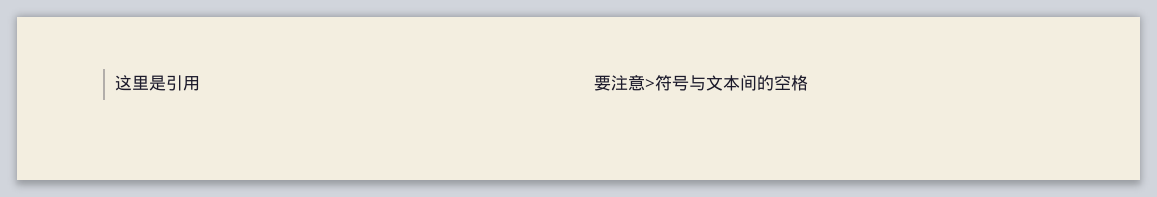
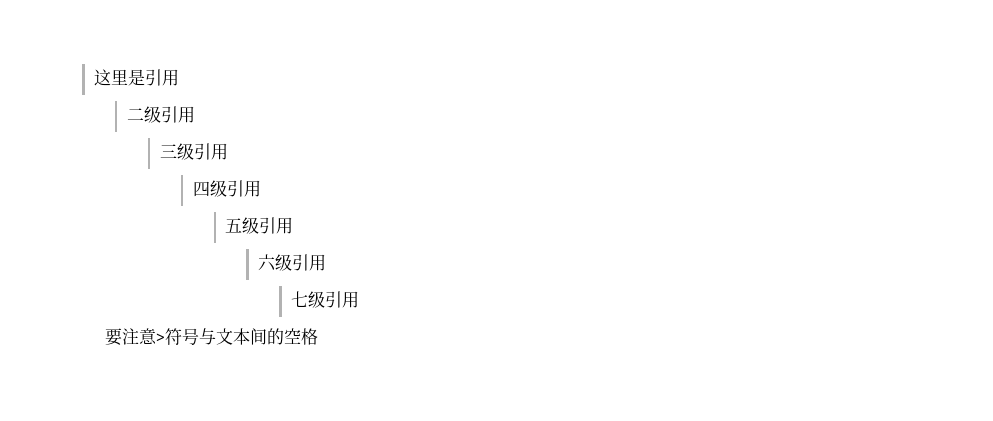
+ 二级引用
+ 三级引用
+ 四级引用
+ 五级引用
+ 六级引用
+ 七级引用

